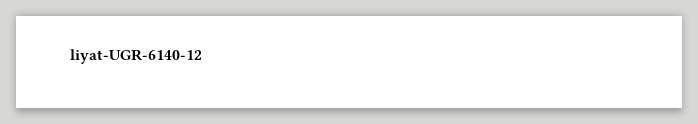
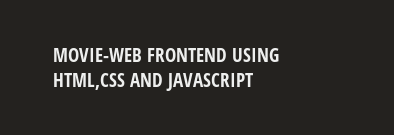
- liyat-UGR-6140-12
+ MOVIE-WEB FRONTEND USING HTML,CSS AND JAVASCRIPT

